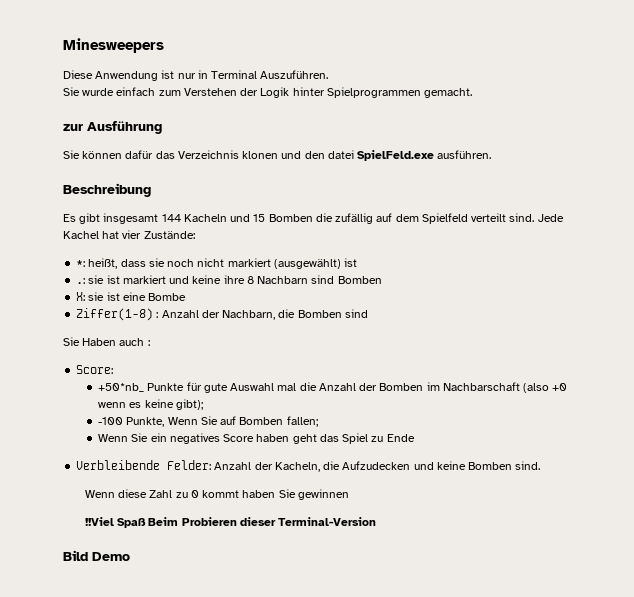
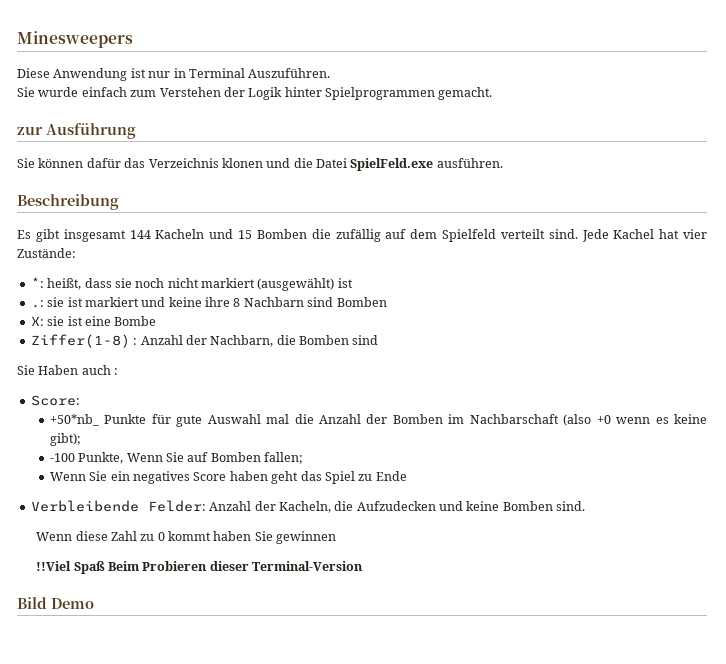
- Sie können dafür das Verzeichnis klonen und den datei SpielFeld.exe ausführen.
+ Sie können dafür das Verzeichnis klonen und die Datei SpielFeld.exe ausführen.

